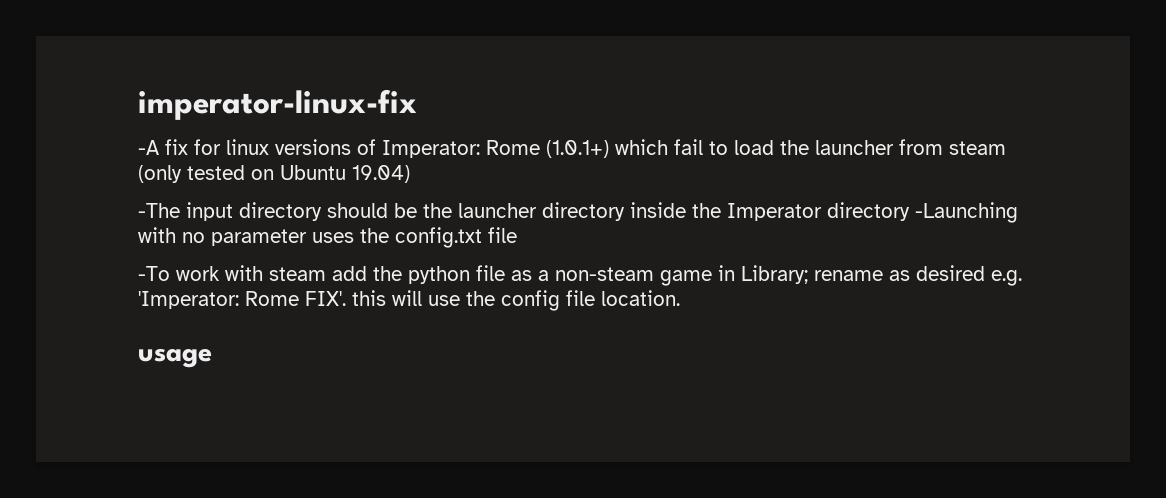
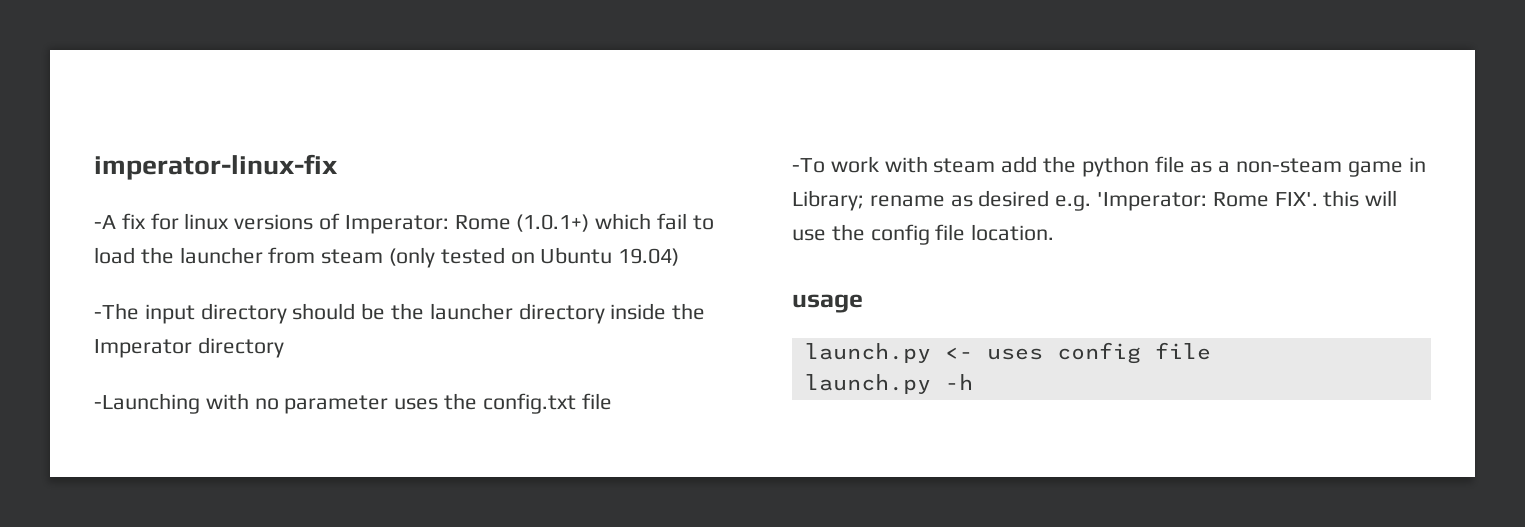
- -The input directory should be the launcher directory inside the Imperator directory -Launching with no parameter uses the config.txt file
+ -The input directory should be the launcher directory inside the Imperator directory
+ -Launching with no parameter uses the config.txt file
+ launch.py <- uses config file
+ launch.py -h

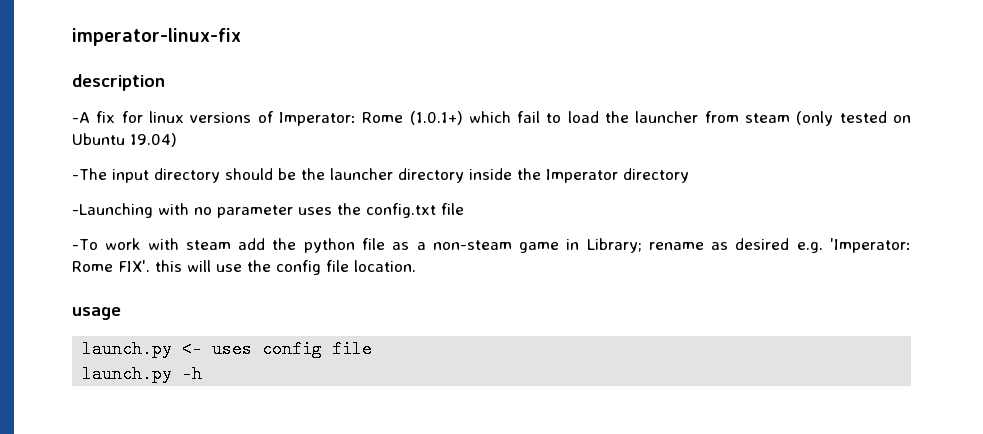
+ description

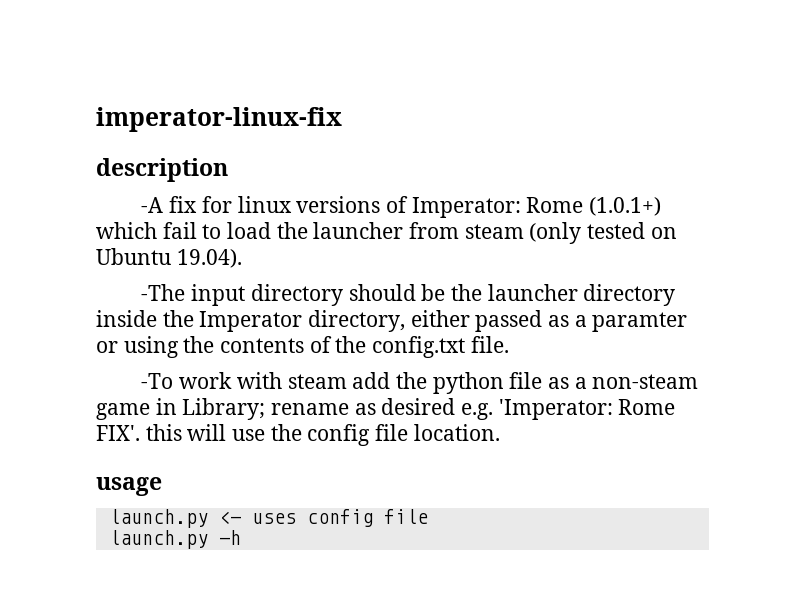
- -A fix for linux versions of Imperator: Rome (1.0.1+) which fail to load the launcher from steam (only tested on Ubuntu 19.04)
+ -A fix for linux versions of Imperator: Rome (1.0.1+) which fail to load the launcher from steam (only tested on Ubuntu 19.04).
- -The input directory should be the launcher directory inside the Imperator directory
- -Launching with no parameter uses the config.txt file
+ -The input directory should be the launcher directory inside the Imperator directory, either passed as a paramter or using the contents of the config.txt file.

